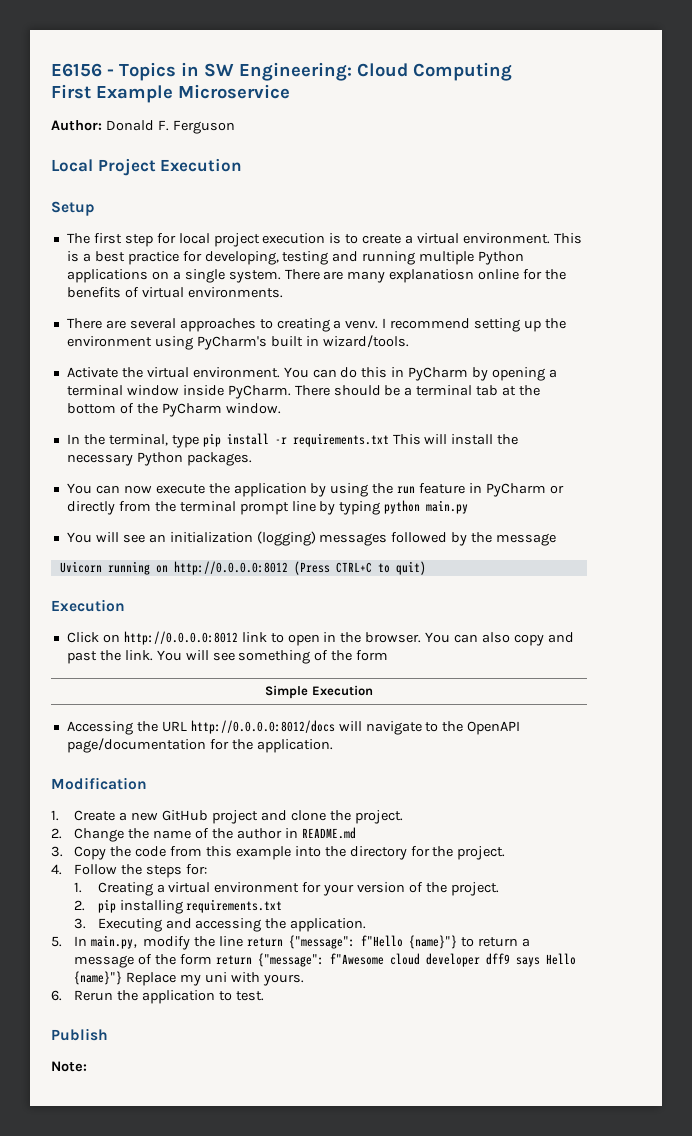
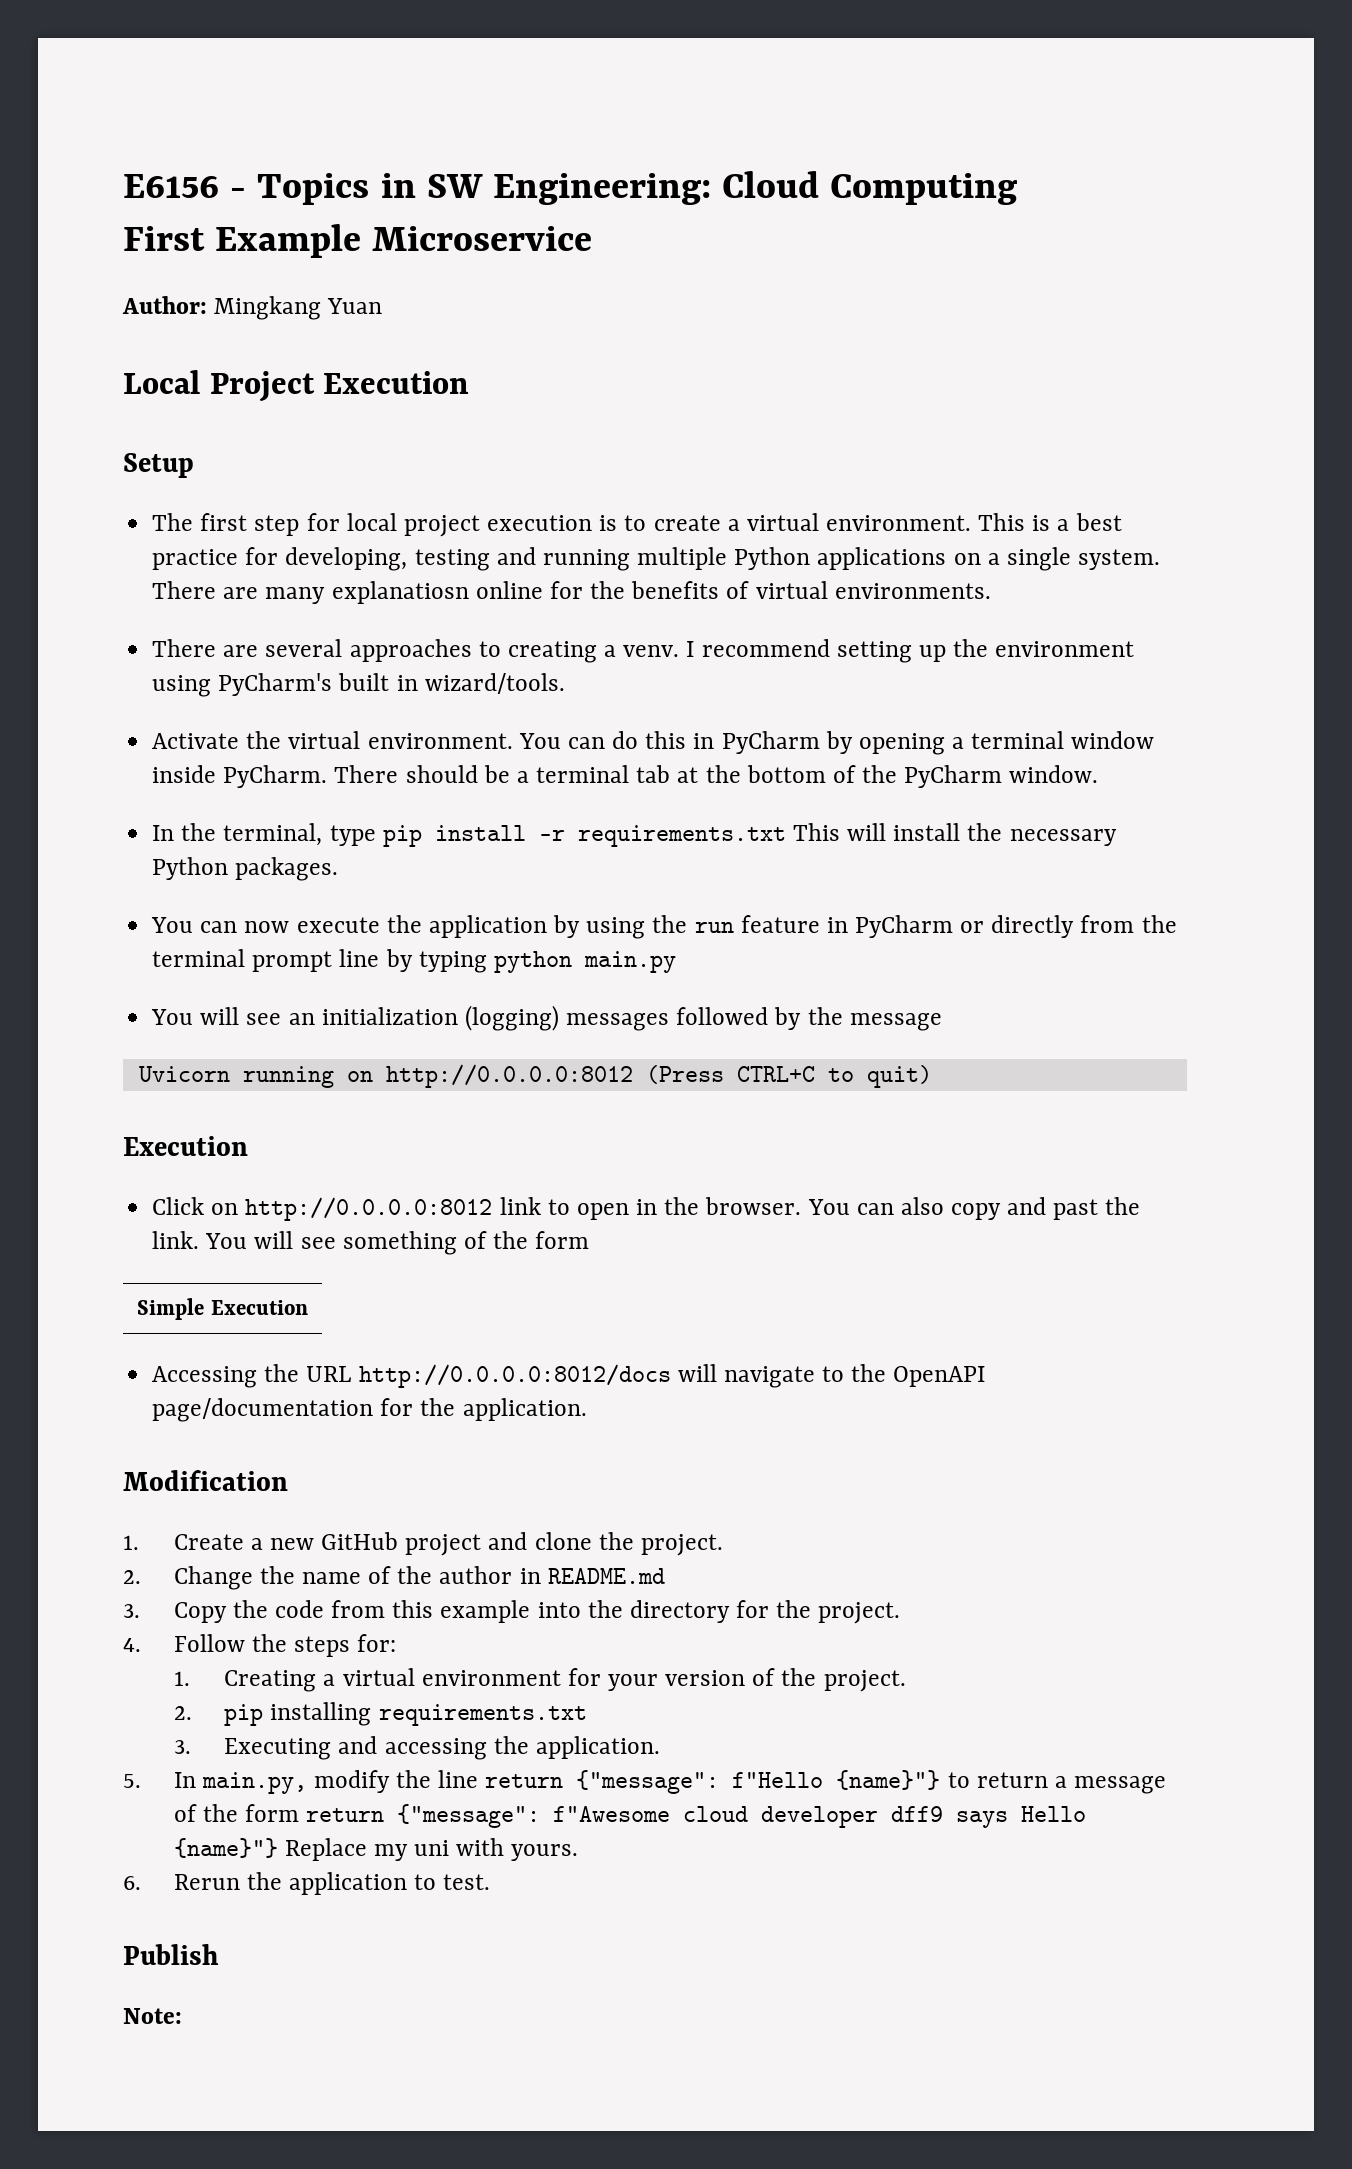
- Author: Donald F. Ferguson
+ Author: Mingkang Yuan

